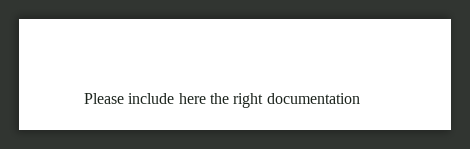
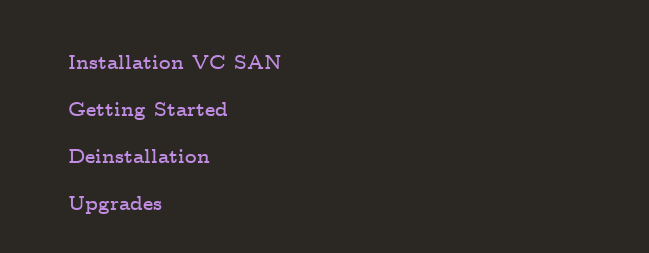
- Please include here the right documentation
+ Installation VC SAN
+ Getting Started
+ Deinstallation
+ Upgrades

